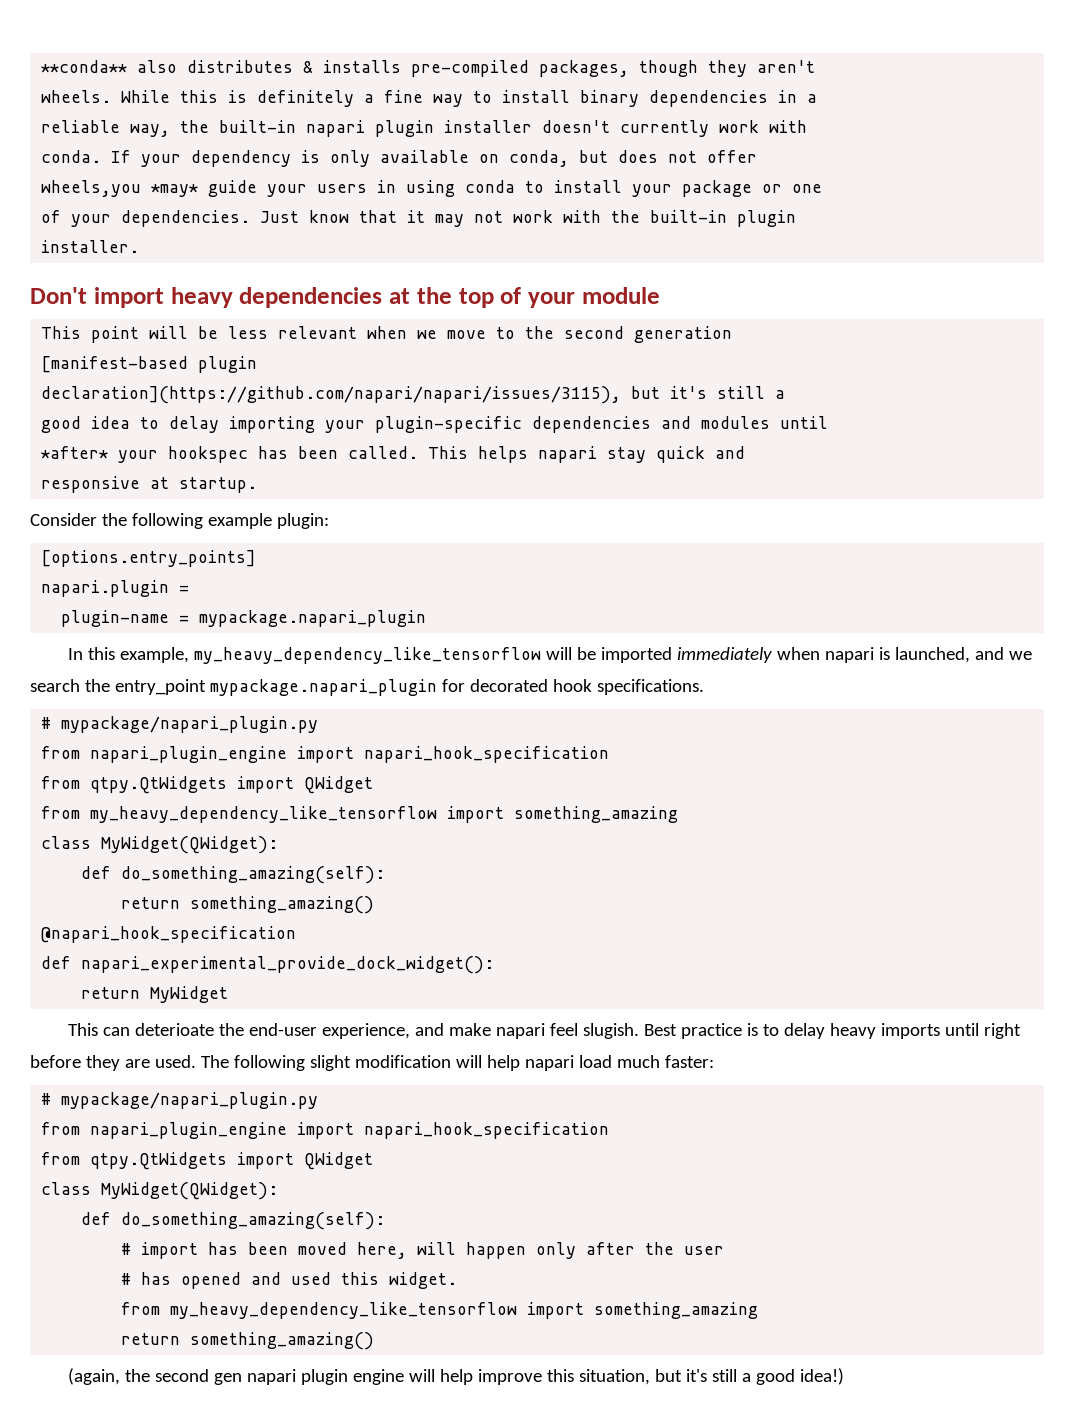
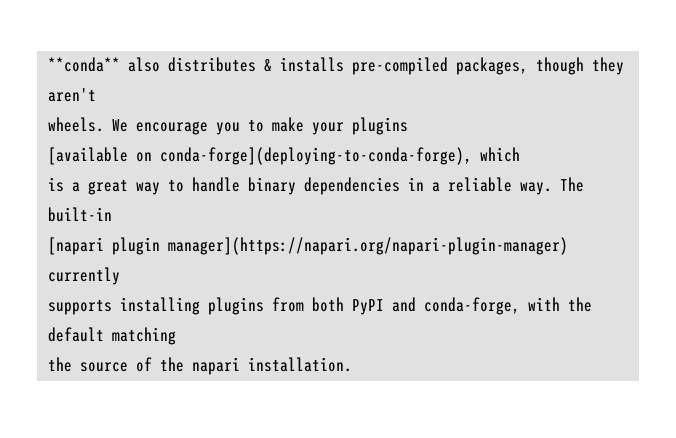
- While this is definitely a fine way to install binary dependencies in a
- reliable way, the built-in napari plugin installer doesn't currently work with
- conda. If your dependency is only available on conda, but does not offer
- wheels,you *may* guide your users in using conda to install your package or one
- of your dependencies. Just know that it may not work with the built-in plugin
- installer.
- Don't import heavy dependencies at the top of your module
- This point will be less relevant when we move to the second generation
- [manifest-based plugin
- declaration](https://github.com/napari/napari/issues/3115), but it's still a
- good idea to delay importing your plugin-specific dependencies and modules until
- *after* your hookspec has been called. This helps napari stay quick and
- responsive at startup.
- Consider the following example plugin:
- [options.entry_points]
- napari.plugin =
- plugin-name = mypackage.napari_plugin
- In this example, my_heavy_dependency_like_tensorflow will be imported immediately when napari is launched, and we search the entry_point mypackage.napari_plugin for decorated hook specifications.
- # mypackage/napari_plugin.py
- from napari_plugin_engine import napari_hook_specification
- from qtpy.QtWidgets import QWidget
- from my_heavy_dependency_like_tensorflow import something_amazing
- class MyWidget(QWidget):
- def do_something_amazing(self):
- return something_amazing()
- @napari_hook_specification
- def napari_experimental_provide_dock_widget():
- return MyWidget
- This can deterioate the end-user experience, and make napari feel slugish. Best practice is to delay heavy imports until right before they are used. The following slight modification will help napari load much faster:
- # mypackage/napari_plugin.py
- from napari_plugin_engine import napari_hook_specification
- from qtpy.QtWidgets import QWidget
- class MyWidget(QWidget):
- def do_something_amazing(self):
- # import has been moved here, will happen only after the user
- # has opened and used this widget.
- from my_heavy_dependency_like_tensorflow import something_amazing
- return something_amazing()
- (again, the second gen napari plugin engine will help improve this situation, but it's still a good idea!)
+ We encourage you to make your plugins
+ [available on conda-forge](deploying-to-conda-forge), which
+ is a great way to handle binary dependencies in a reliable way. The built-in
+ [napari plugin manager](https://napari.org/napari-plugin-manager) currently
+ supports installing plugins from both PyPI and conda-forge, with the default matching
+ the source of the napari installation.

